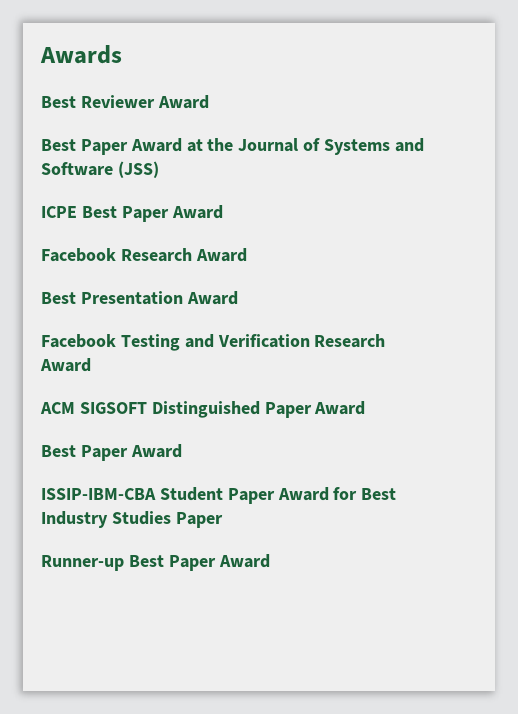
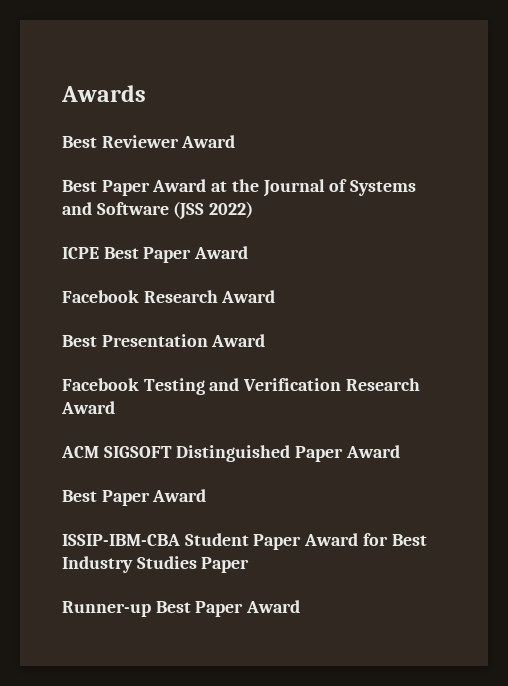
- Best Paper Award at the Journal of Systems and Software (JSS)
+ Best Paper Award at the Journal of Systems and Software (JSS 2022)

